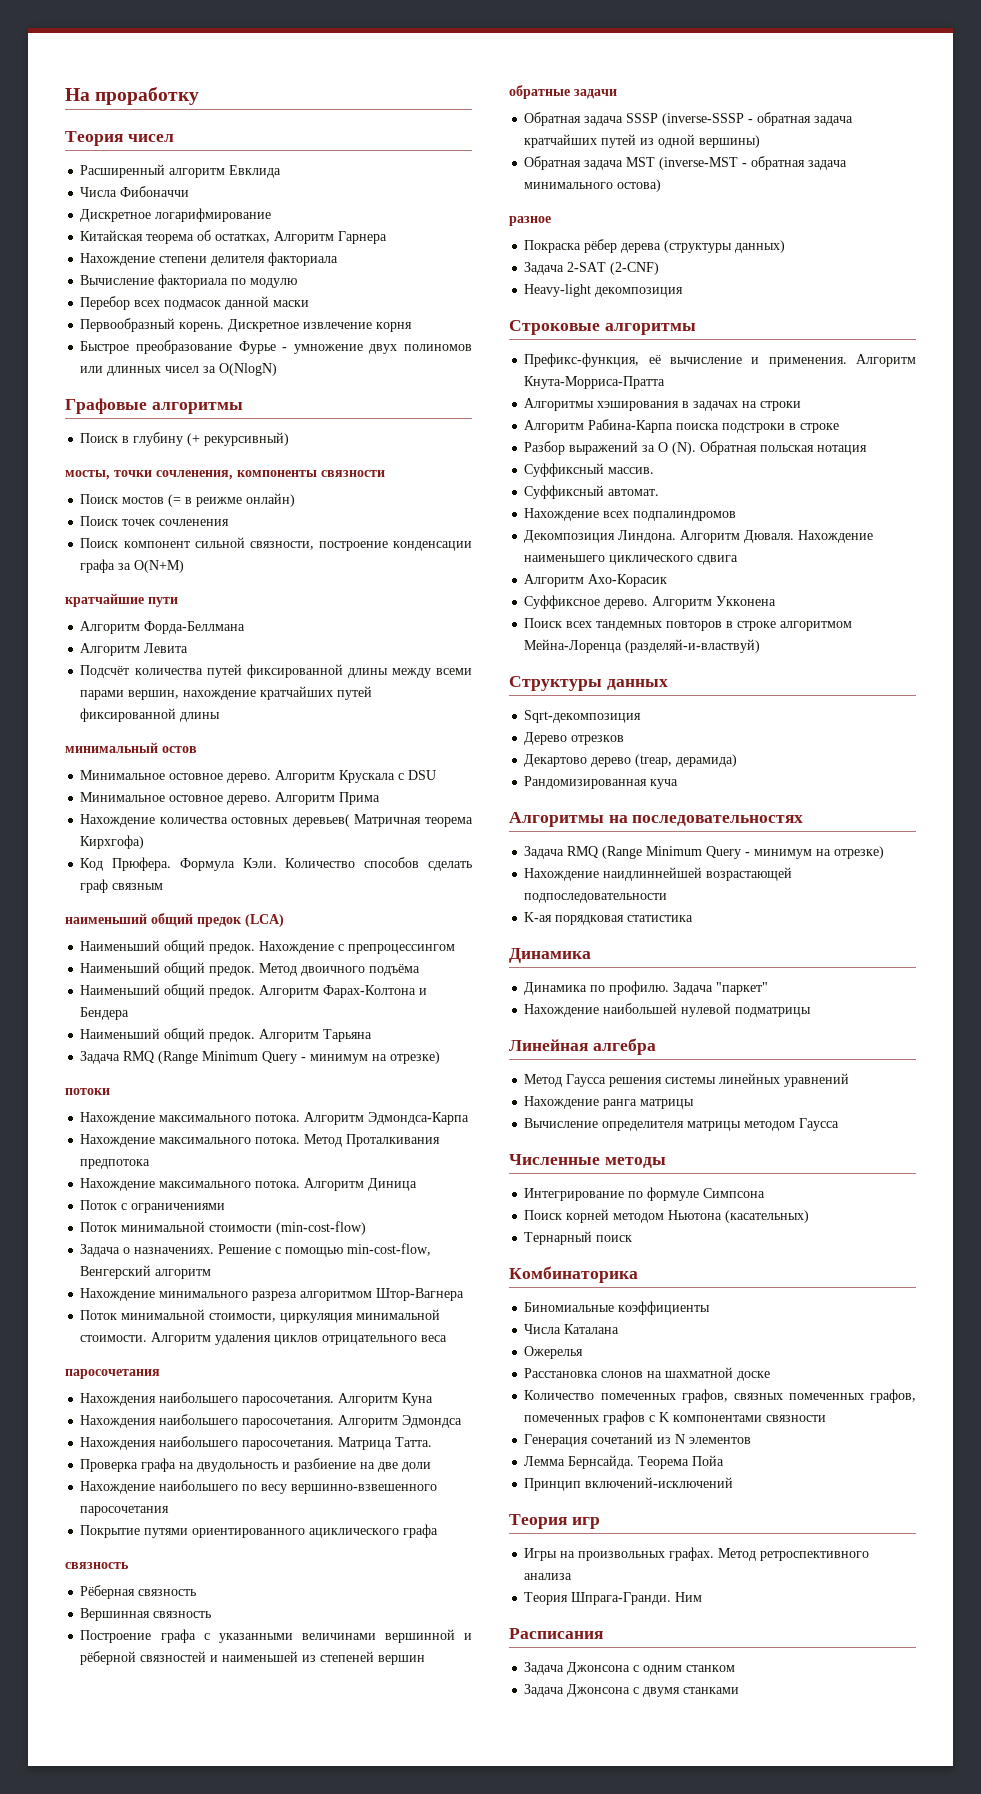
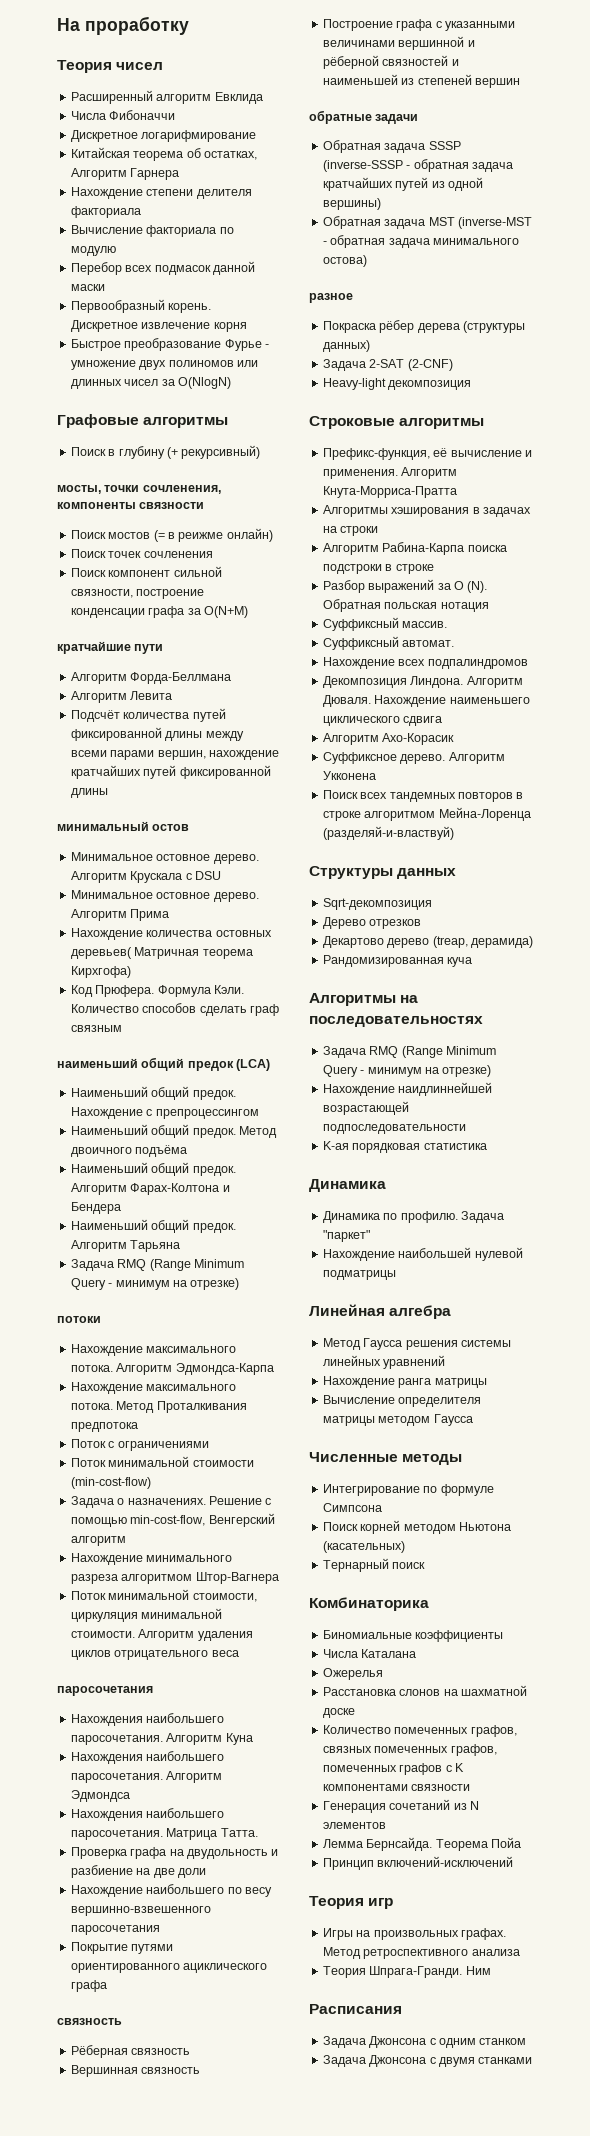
- Нахождение максимального потока. Алгоритм Диница

